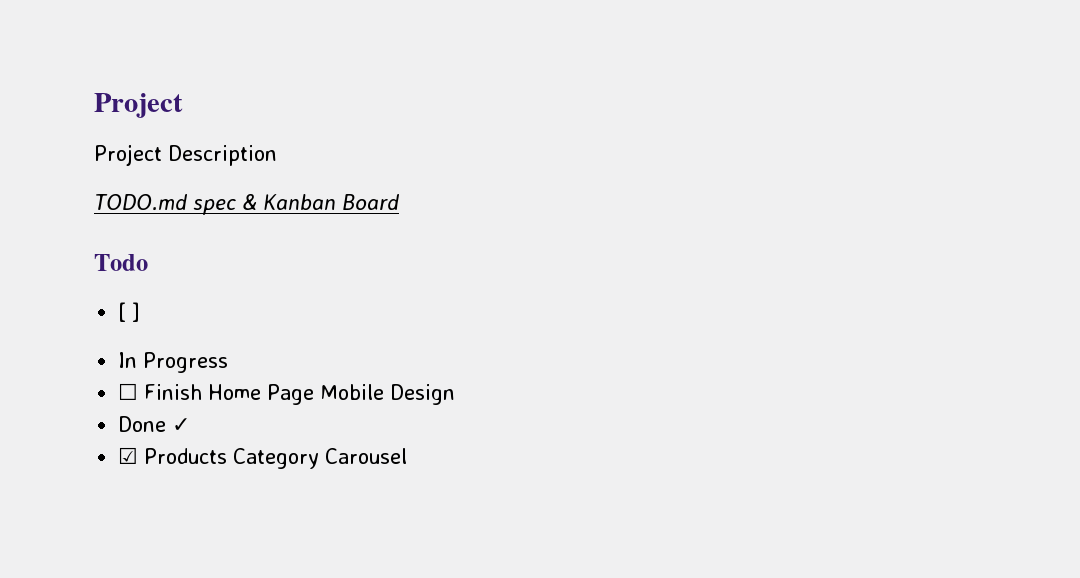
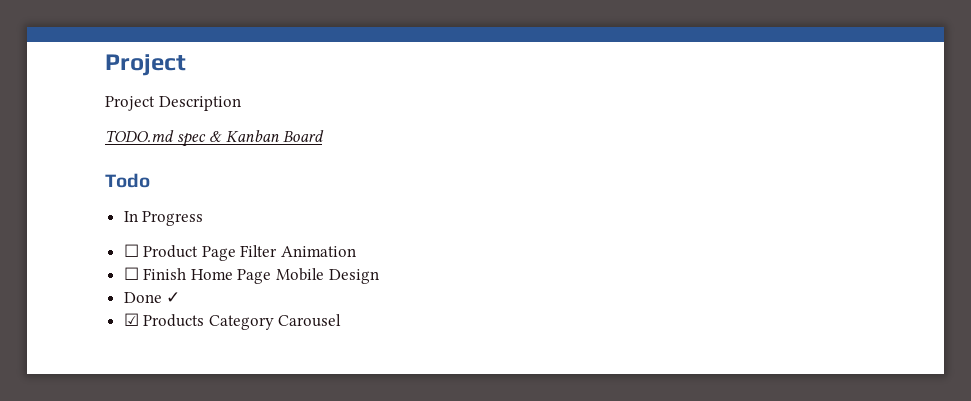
- [ ]
+ ☐ Product Page Filter Animation

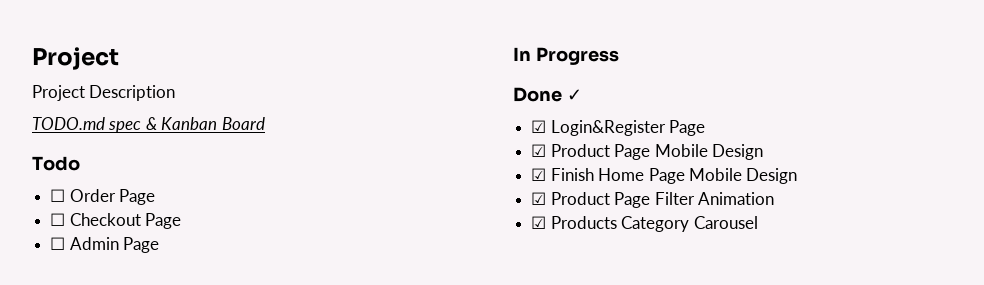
+ ☐ Order Page
+ ☐ Checkout Page
+ ☐ Admin Page
  In Progress
- ☐ Product Page Filter Animation
- ☐ Finish Home Page Mobile Design
+ Done ✓
+ ☑ Login&Register Page
+ ☑ Product Page Mobile Design
+ ☑ Finish Home Page Mobile Design
- Done ✓
+ ☑ Product Page Filter Animation

